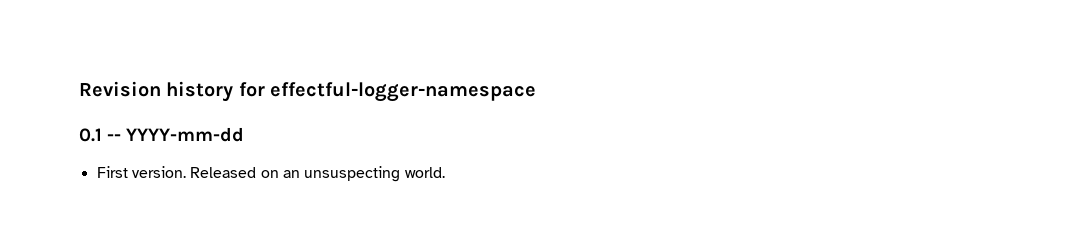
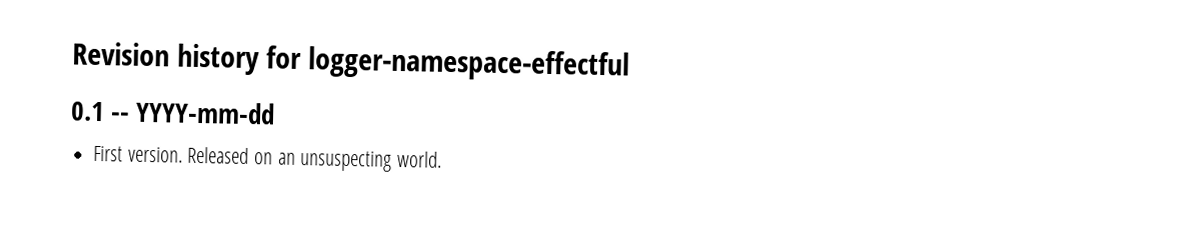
- Revision history for effectful-logger-namespace
+ Revision history for logger-namespace-effectful

